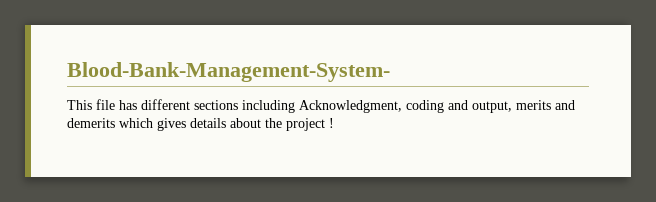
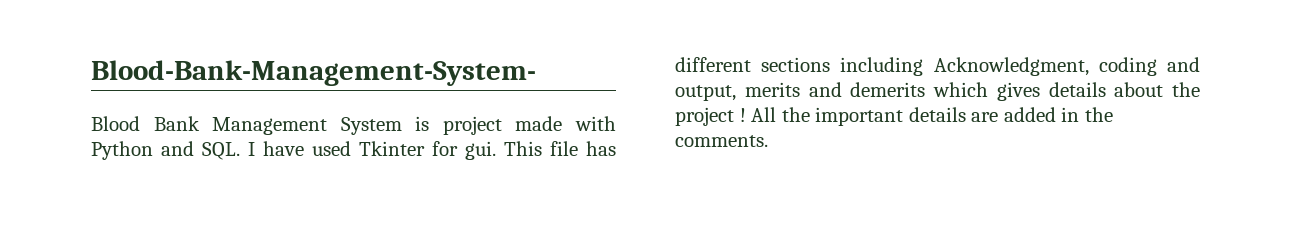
+ Blood Bank Management System is project made with Python and SQL. I have used Tkinter for gui.
+ All the important details are added in the comments.

